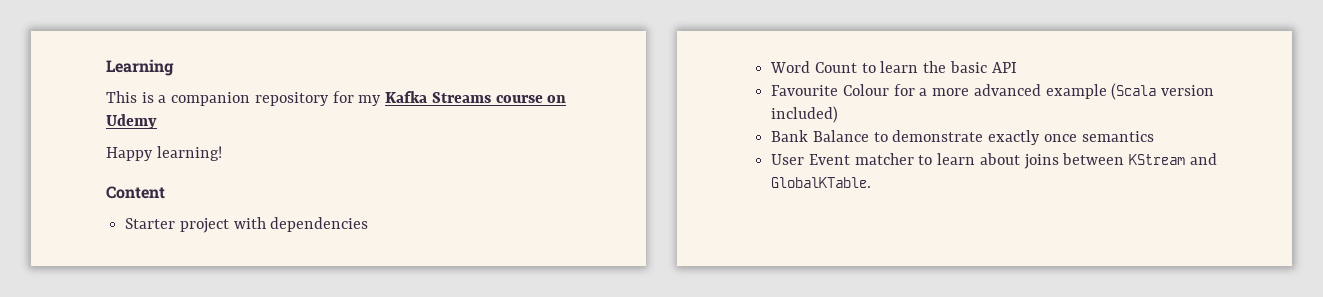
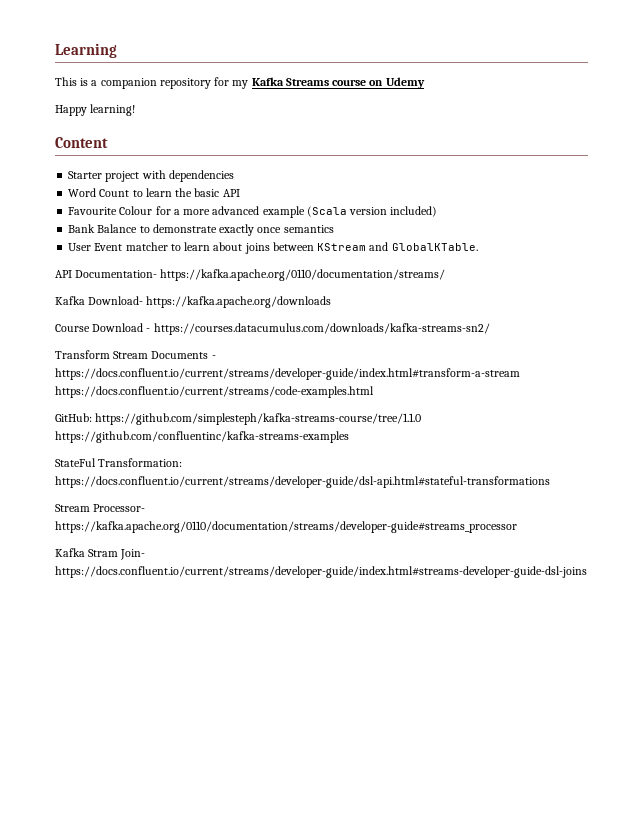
+ API Documentation- https://kafka.apache.org/0110/documentation/streams/
+ Kafka Download- https://kafka.apache.org/downloads
+ Course Download - https://courses.datacumulus.com/downloads/kafka-streams-sn2/
+ Transform Stream Documents - https://docs.confluent.io/current/streams/developer-guide/index.html#transform-a-stream https://docs.confluent.io/current/streams/code-examples.html
+ GitHub: https://github.com/simplesteph/kafka-streams-course/tree/1.1.0 https://github.com/confluentinc/kafka-streams-examples
+ StateFul Transformation: https://docs.confluent.io/current/streams/developer-guide/dsl-api.html#stateful-transformations
+ Stream Processor- https://kafka.apache.org/0110/documentation/streams/developer-guide#streams_processor
+ Kafka Stram Join- https://docs.confluent.io/current/streams/developer-guide/index.html#streams-developer-guide-dsl-joins

